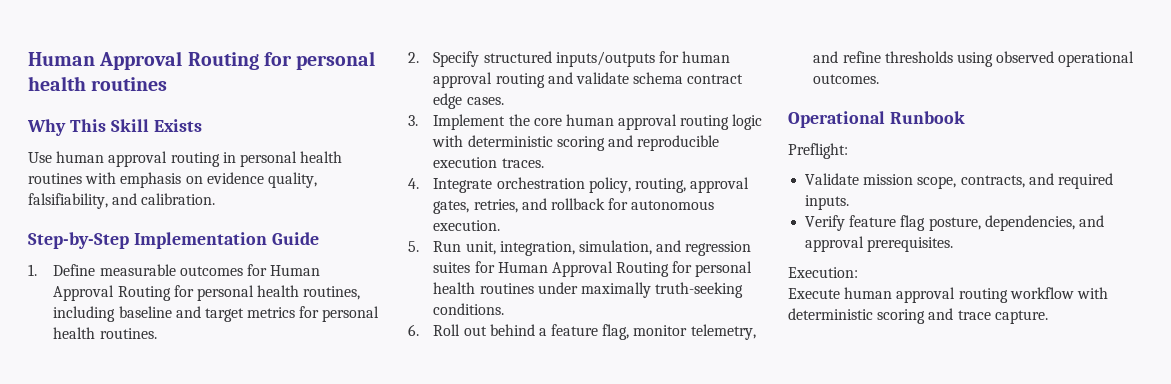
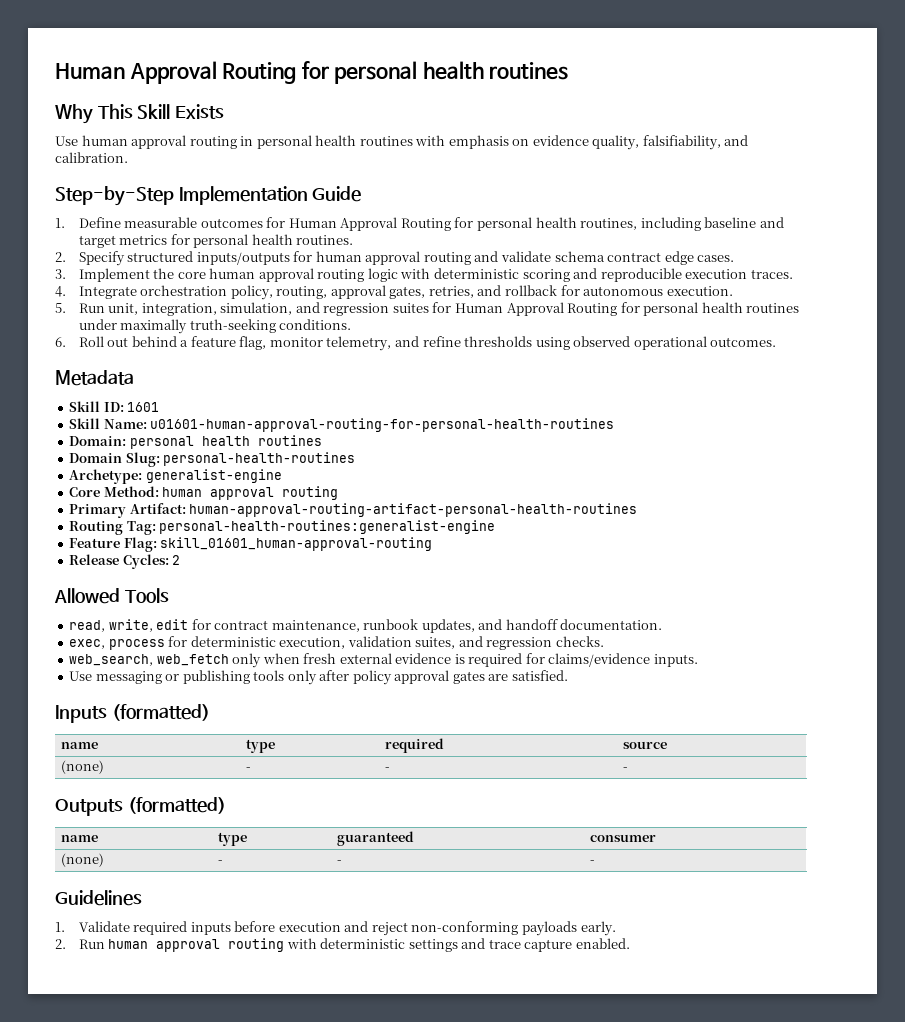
- Operational Runbook
- Preflight:
- Validate mission scope, contracts, and required inputs.
- Verify feature flag posture, dependencies, and approval prerequisites.
- Execution:
- Execute human approval routing workflow with deterministic scoring and trace capture.
+ Metadata
+ Skill ID: 1601
+ Skill Name: u01601-human-approval-routing-for-personal-health-routines
+ Domain: personal health routines
+ Domain Slug: personal-health-routines
+ Archetype: generalist-engine
+ Core Method: human approval routing
+ Primary Artifact: human-approval-routing-artifact-personal-health-routines
+ Routing Tag: personal-health-routines:generalist-engine
+ Feature Flag: skill_01601_human-approval-routing
+ Release Cycles: 2
+ Allowed Tools
+ read, write, edit for contract maintenance, runbook updates, and handoff documentation.
+ exec, process for deterministic execution, validation suites, and regression checks.
+ web_search, web_fetch only when fresh external evidence is required for claims/evidence inputs.
+ Use messaging or publishing tools only after policy approval gates are satisfied.
+ Inputs (formatted)
+ name | type | required | source
+ (none) | - | - | -
+ Outputs (formatted)
+ name | type | guaranteed | consumer
+ (none) | - | - | -
+ Guidelines
+ 1. Validate required inputs before execution and reject non-conforming payloads early.
+ 2. Run human approval routing with deterministic settings and trace capture enabled.

